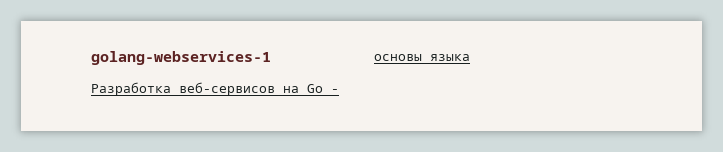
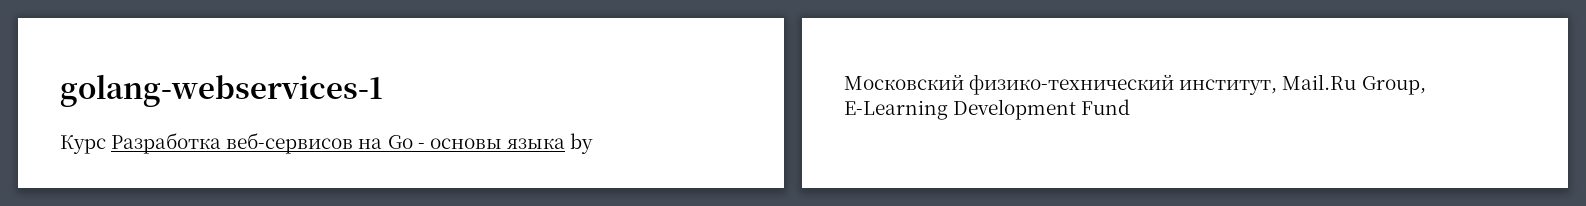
- Разработка веб-сервисов на Go - основы языка
+ Курс Разработка веб-сервисов на Go - основы языка by Московский физико-технический институт, Mail.Ru Group, E-Learning Development Fund

